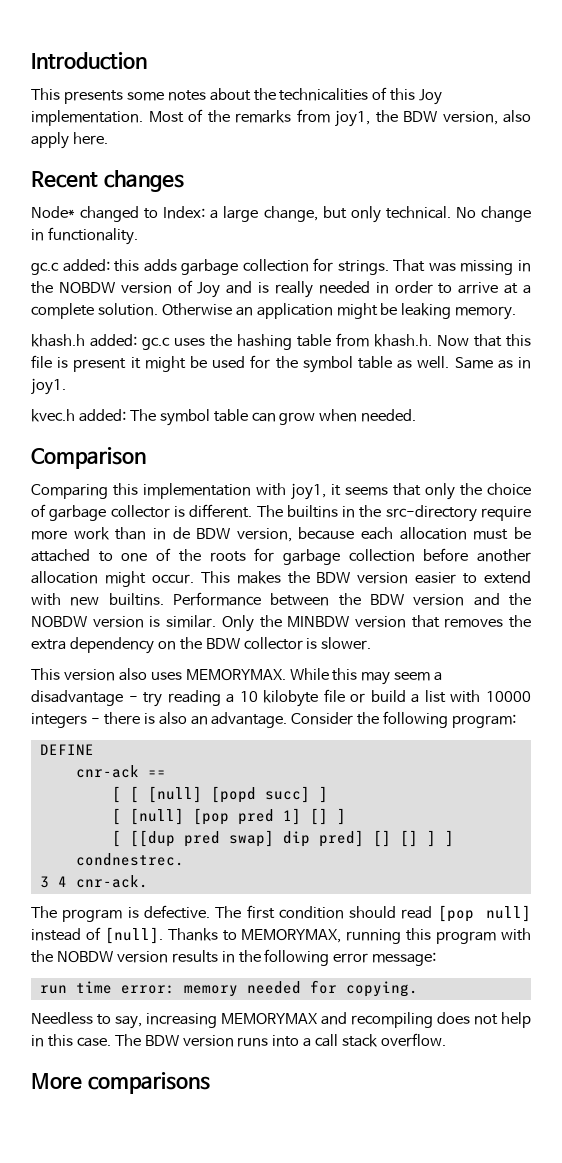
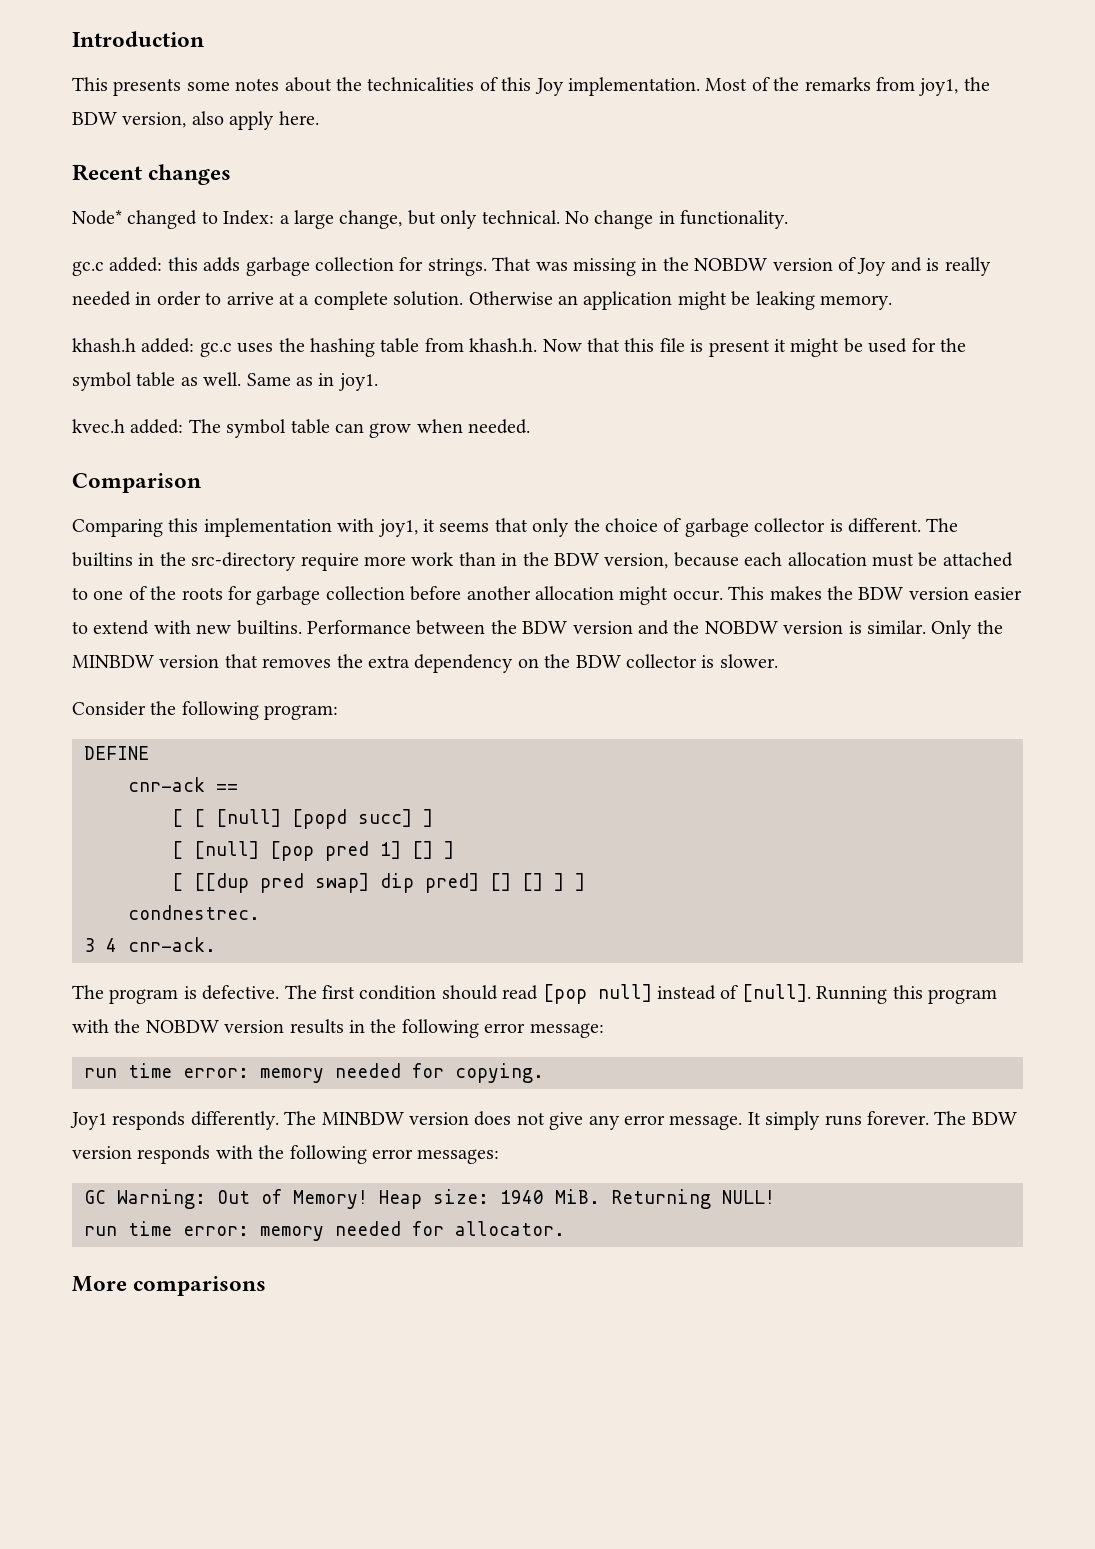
- The builtins in the src-directory require more work than in de BDW version, because each allocation must be attached to one of the roots for garbage collection before another allocation might occur.
+ The builtins in the src-directory require more work than in the BDW version, because each allocation must be attached to one of the roots for garbage collection before another allocation might occur.
- This version also uses MEMORYMAX. While this may seem a disadvantage - try reading a 10 kilobyte file or build a list with 10000 integers - there is also an advantage.
- Thanks to MEMORYMAX, running this program with the NOBDW version results in the following error message:
+ Running this program with the NOBDW version results in the following error message:
- Needless to say, increasing MEMORYMAX and recompiling does not help in this case. The BDW version runs into a call stack overflow.
+ Joy1 responds differently. The MINBDW version does not give any error message. It simply runs forever. The BDW version responds with the following error messages:
+ GC Warning: Out of Memory! Heap size: 1940 MiB. Returning NULL!
+ run time error: memory needed for allocator.

